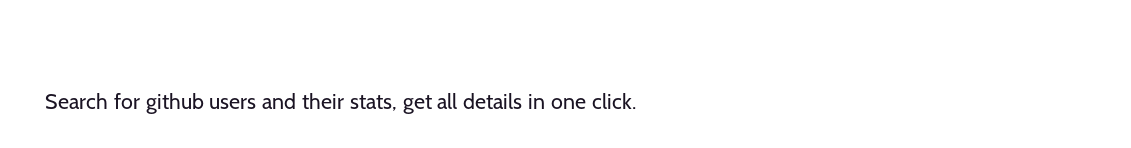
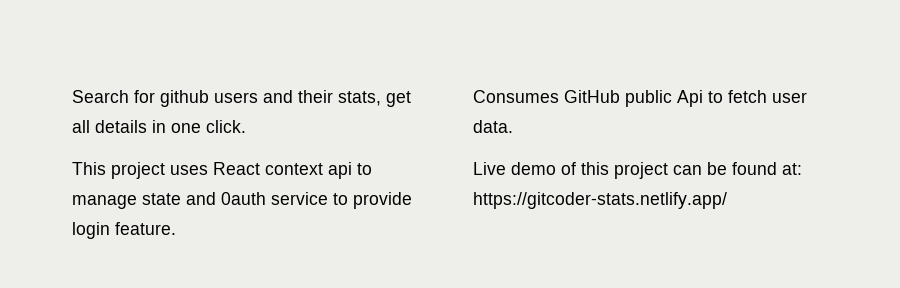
+ This project uses React context api to manage state and 0auth service to provide login feature.
+ Consumes GitHub public Api to fetch user data.
+ Live demo of this project can be found at: https://gitcoder-stats.netlify.app/

